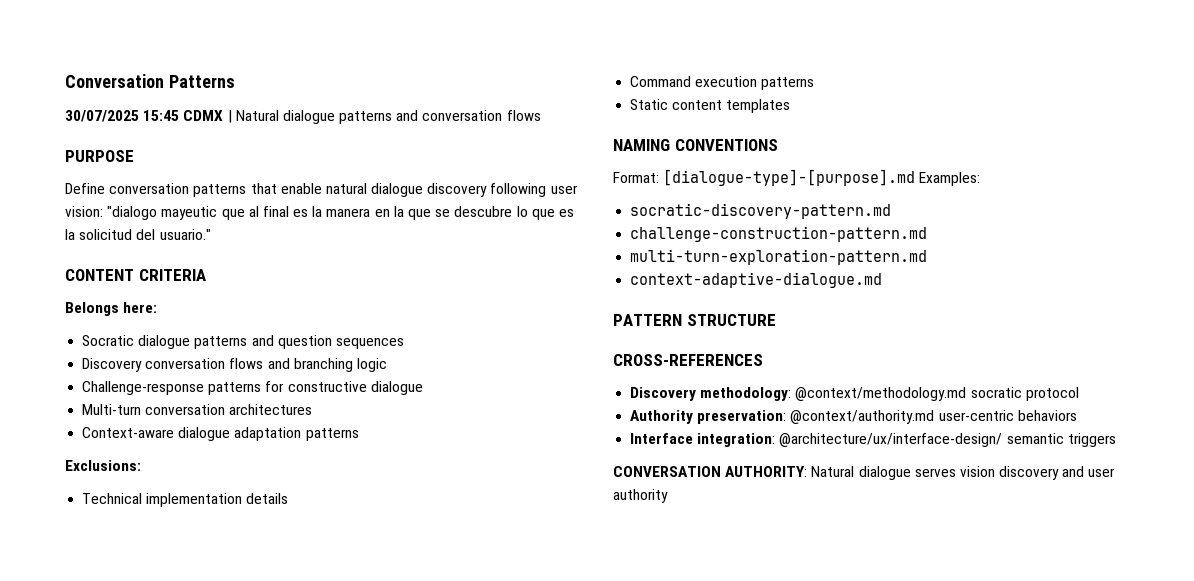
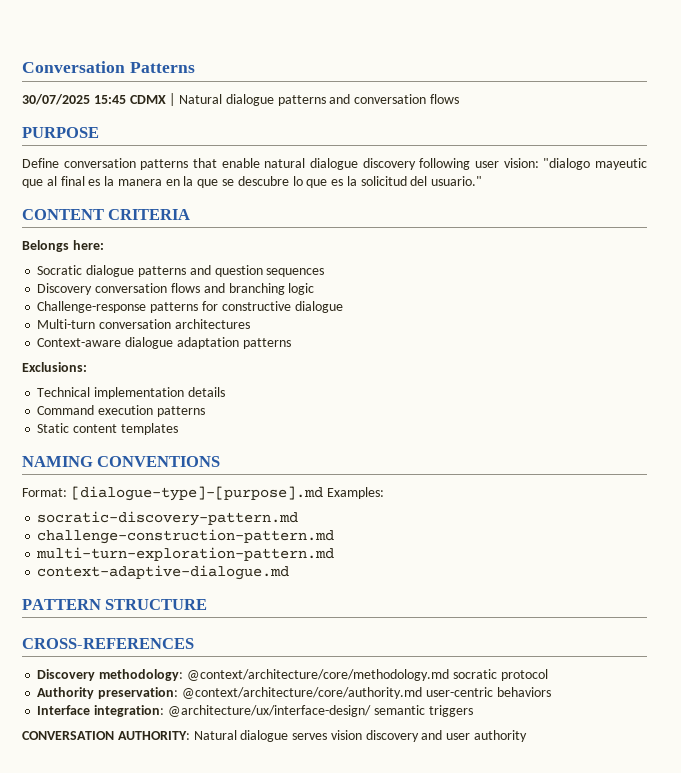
- Discovery methodology: @context/methodology.md socratic protocol
+ Discovery methodology: @context/architecture/core/methodology.md socratic protocol
- Authority preservation: @context/authority.md user-centric behaviors
+ Authority preservation: @context/architecture/core/authority.md user-centric behaviors

